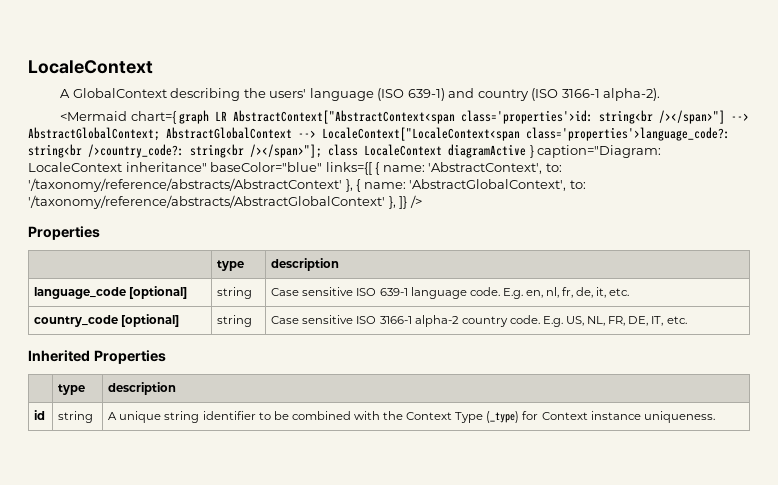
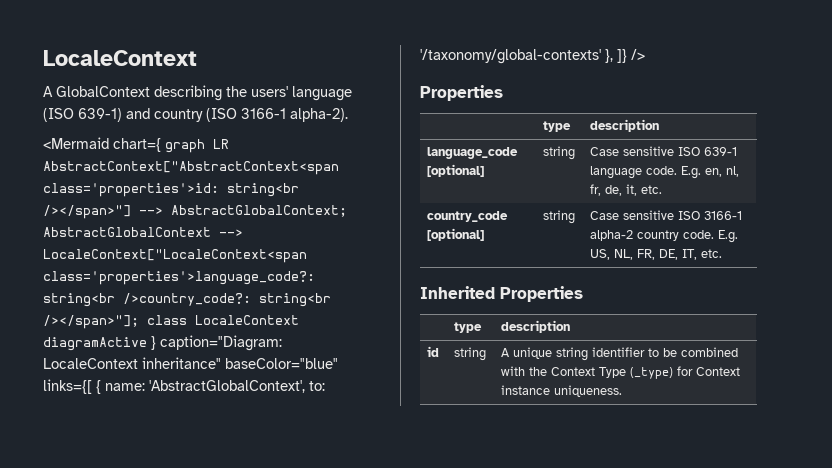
- <Mermaid chart={ graph LR AbstractContext["AbstractContext<span class='properties'>id: string<br /></span>"] --> AbstractGlobalContext; AbstractGlobalContext --> LocaleContext["LocaleContext<span class='properties'>language_code?: string<br />country_code?: string<br /></span>"]; class LocaleContext diagramActive } caption="Diagram: LocaleContext inheritance" baseColor="blue" links={[ { name: 'AbstractContext', to: '/taxonomy/reference/abstracts/AbstractContext' }, { name: 'AbstractGlobalContext', to: '/taxonomy/reference/abstracts/AbstractGlobalContext' }, ]} />
+ <Mermaid chart={ graph LR AbstractContext["AbstractContext<span class='properties'>id: string<br /></span>"] --> AbstractGlobalContext; AbstractGlobalContext --> LocaleContext["LocaleContext<span class='properties'>language_code?: string<br />country_code?: string<br /></span>"]; class LocaleContext diagramActive } caption="Diagram: LocaleContext inheritance" baseColor="blue" links={[ { name: 'AbstractGlobalContext', to: '/taxonomy/global-contexts' }, ]} />

